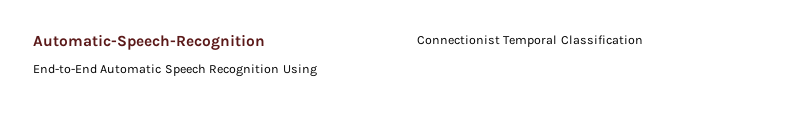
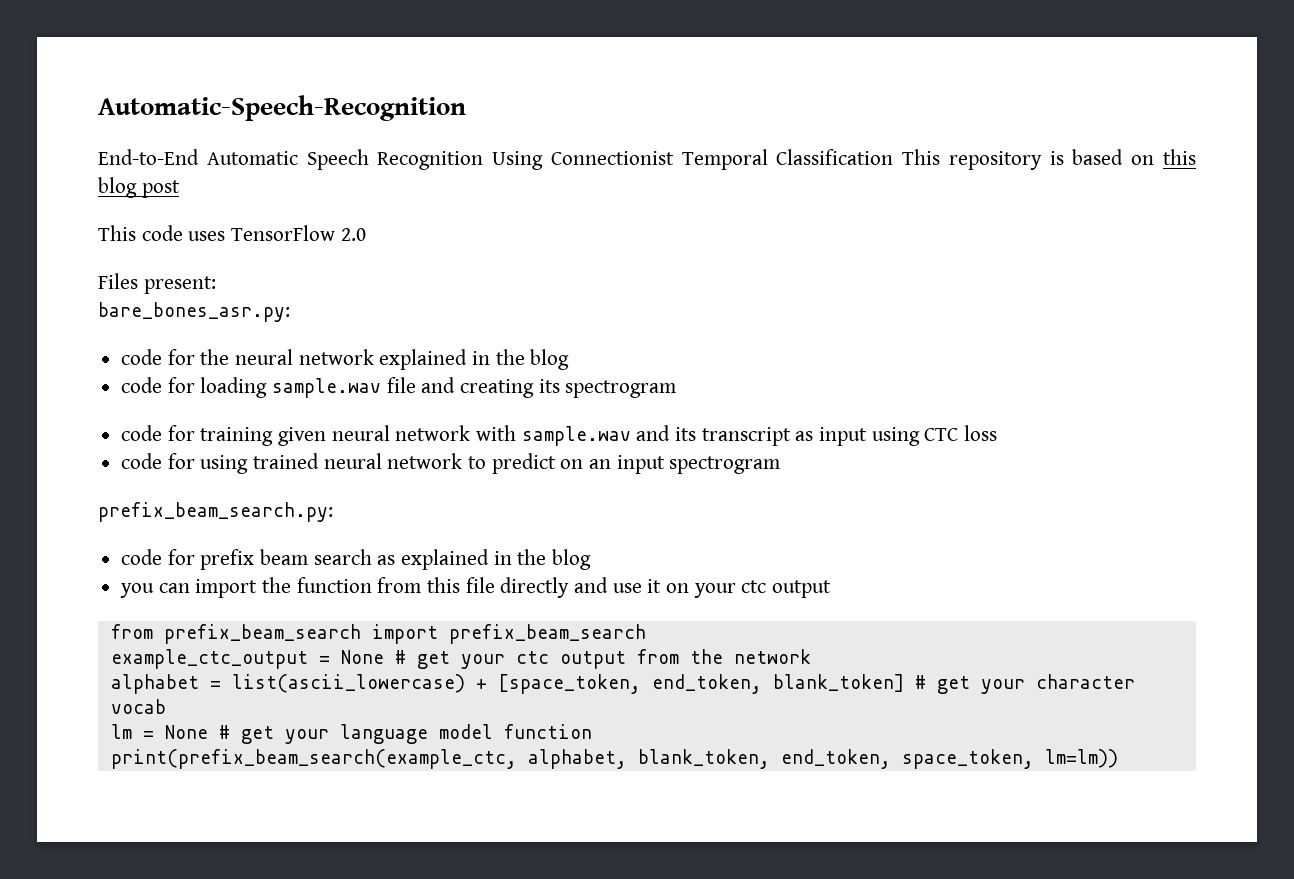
- End-to-End Automatic Speech Recognition Using Connectionist Temporal Classification
+ End-to-End Automatic Speech Recognition Using Connectionist Temporal Classification This repository is based on this blog post
+ This code uses TensorFlow 2.0
+ Files present:
+ bare_bones_asr.py:
+ code for the neural network explained in the blog
+ code for loading sample.wav file and creating its spectrogram
+ code for training given neural network with sample.wav and its transcript as input using CTC loss
+ code for using trained neural network to predict on an input spectrogram
+ prefix_beam_search.py:
+ code for prefix beam search as explained in the blog
+ you can import the function from this file directly and use it on your ctc output
+ from prefix_beam_search import prefix_beam_search
+ example_ctc_output = None # get your ctc output from the network
+ alphabet = list(ascii_lowercase) + [space_token, end_token, blank_token] # get your character vocab
+ lm = None # get your language model function
+ print(prefix_beam_search(example_ctc, alphabet, blank_token, end_token, space_token, lm=lm))

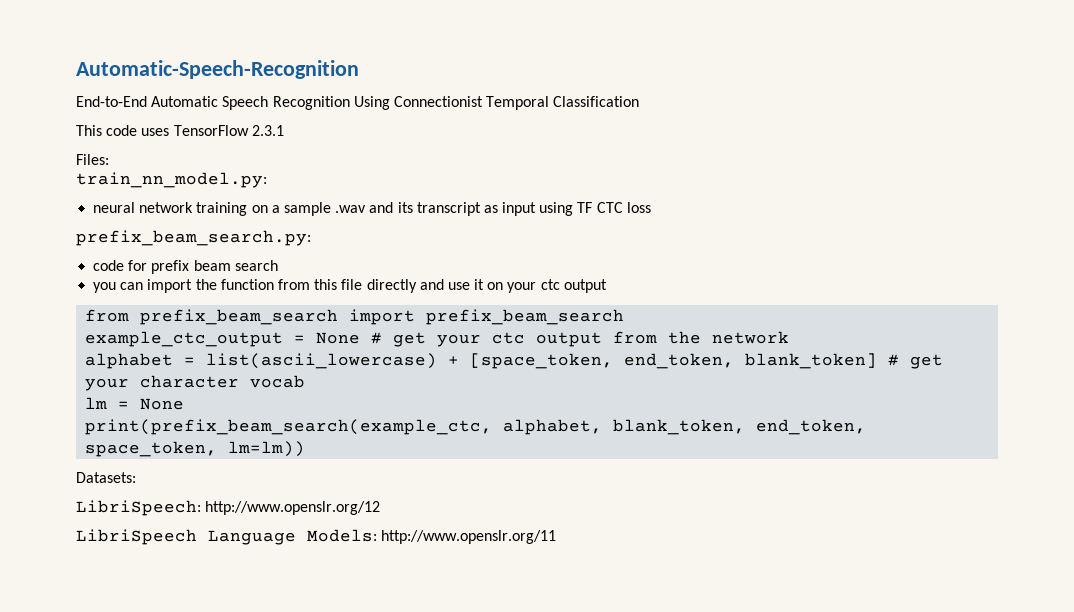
- End-to-End Automatic Speech Recognition Using Connectionist Temporal Classification This repository is based on this blog post
- This code uses TensorFlow 2.0
- Files present:
- bare_bones_asr.py:
- code for the neural network explained in the blog
- code for loading sample.wav file and creating its spectrogram
- code for training given neural network with sample.wav and its transcript as input using CTC loss
+ End-to-End Automatic Speech Recognition Using Connectionist Temporal Classification
+ This code uses TensorFlow 2.3.1
+ Files:
+ train_nn_model.py:
+ neural network training on a sample .wav and its transcript as input using TF CTC loss
- code for using trained neural network to predict on an input spectrogram
- code for prefix beam search as explained in the blog
+ code for prefix beam search
- lm = None # get your language model function
+ lm = None
+ Datasets:
+ LibriSpeech: http://www.openslr.org/12
+ LibriSpeech Language Models: http://www.openslr.org/11

